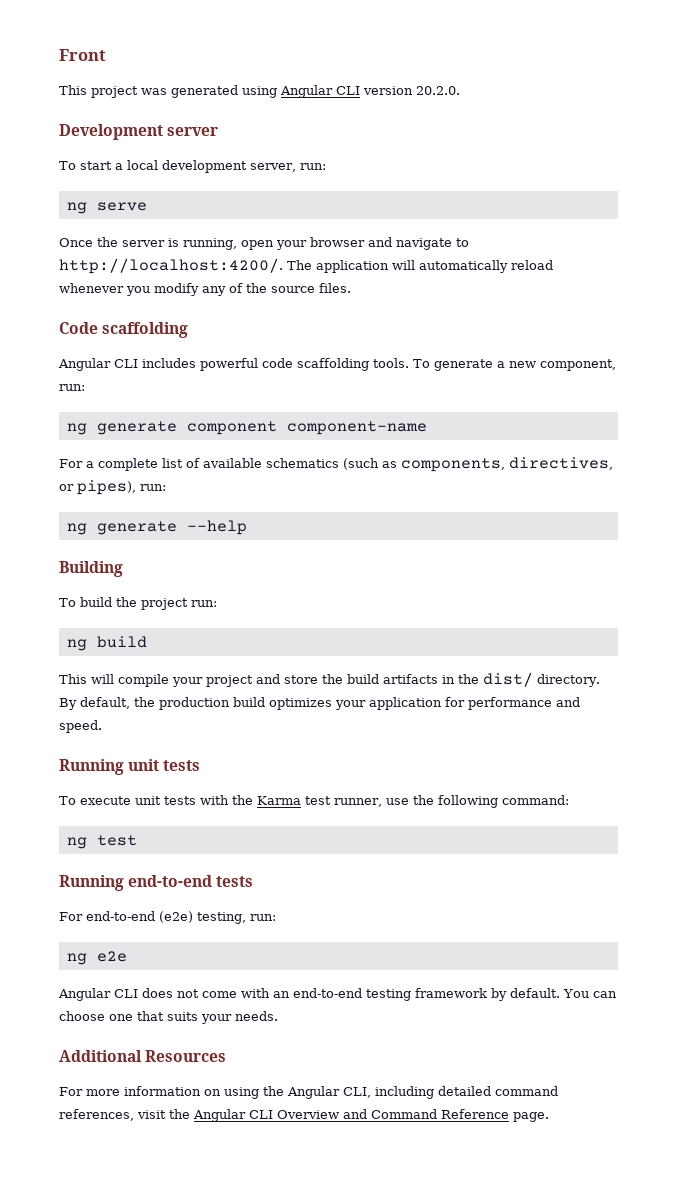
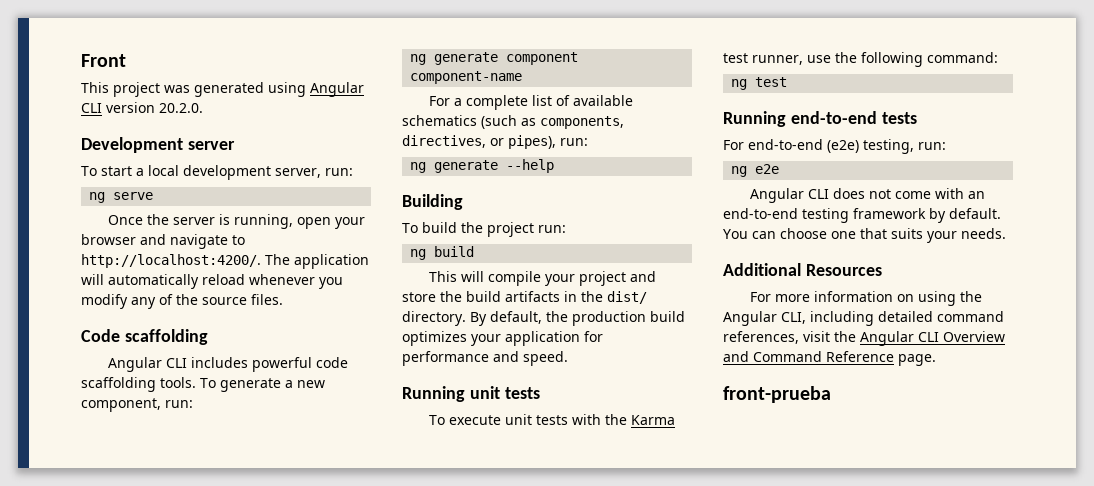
+ front-prueba

